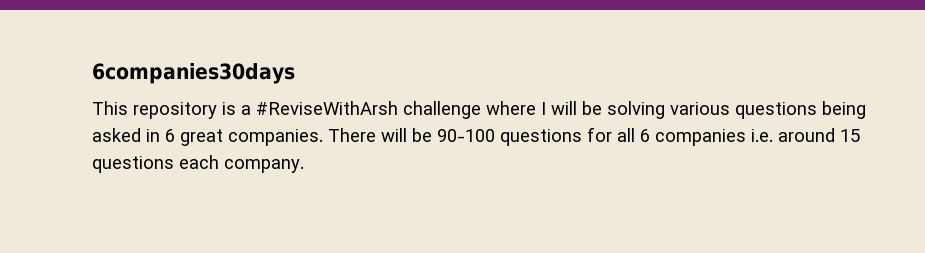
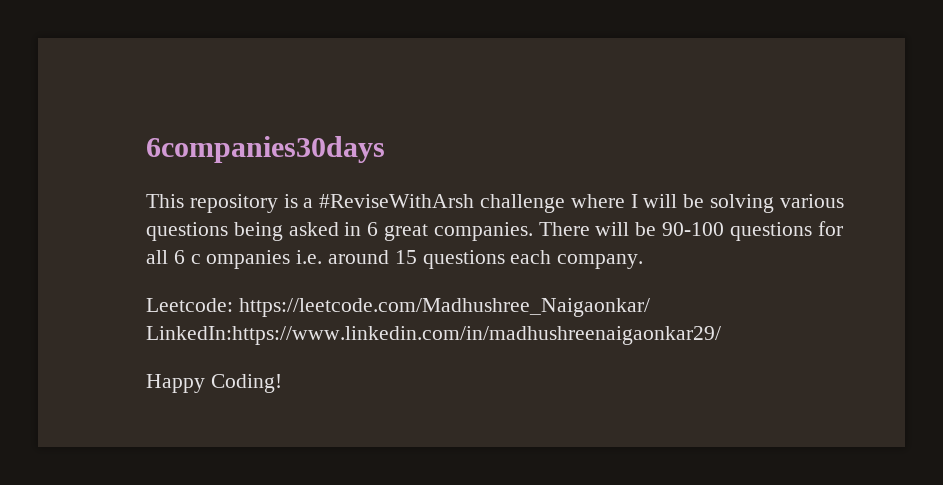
- There will be 90-100 questions for all 6 companies i.e. around 15 questions each company.
+ There will be 90-100 questions for all 6 c ompanies i.e. around 15 questions each company.
+ Leetcode: https://leetcode.com/Madhushree_Naigaonkar/ LinkedIn:https://www.linkedin.com/in/madhushreenaigaonkar29/
+ Happy Coding!

